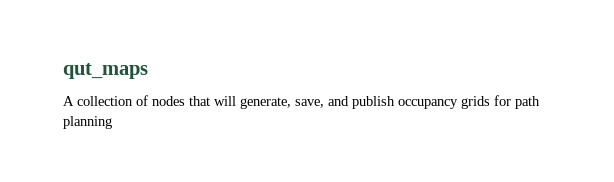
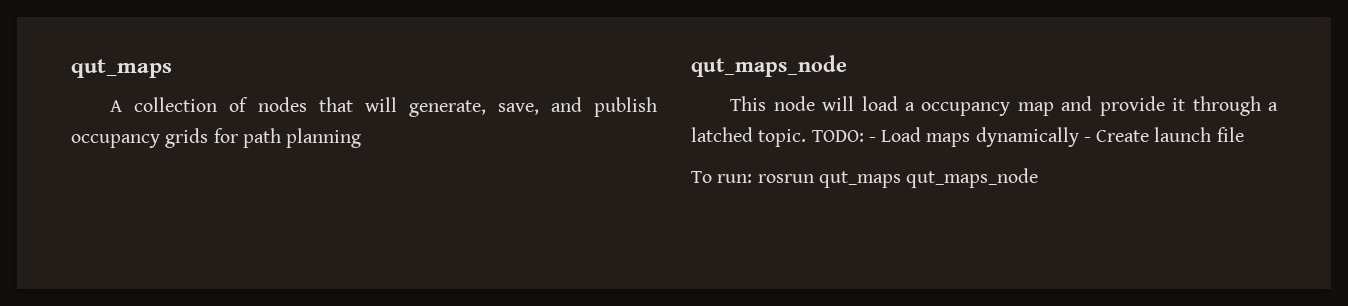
  A collection of nodes that will generate, save, and publish occupancy grids for path planning
+ qut_maps_node
+ This node will load a occupancy map and provide it through a latched topic. TODO: - Load maps dynamically - Create launch file
+ To run: rosrun qut_maps qut_maps_node

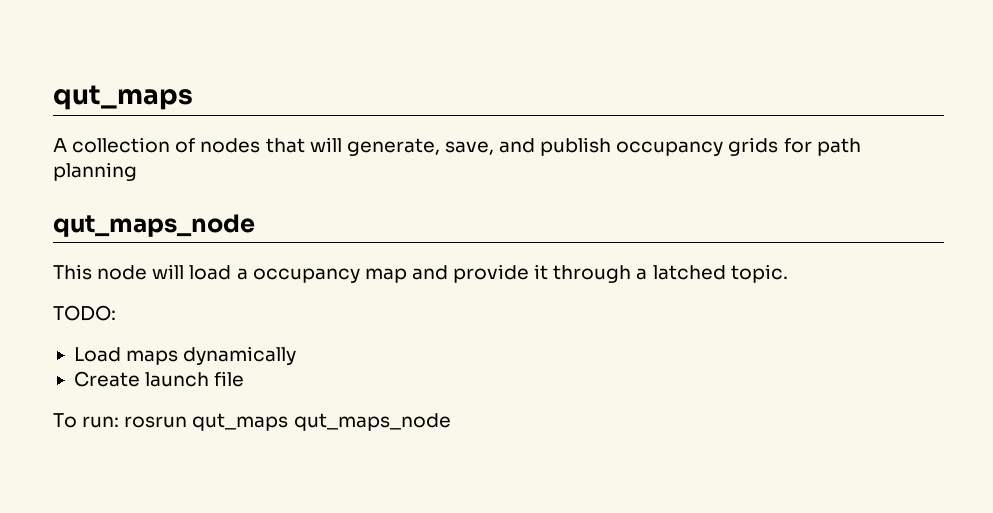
- This node will load a occupancy map and provide it through a latched topic. TODO: - Load maps dynamically - Create launch file
+ This node will load a occupancy map and provide it through a latched topic.
+ TODO:
+ Load maps dynamically
+ Create launch file

